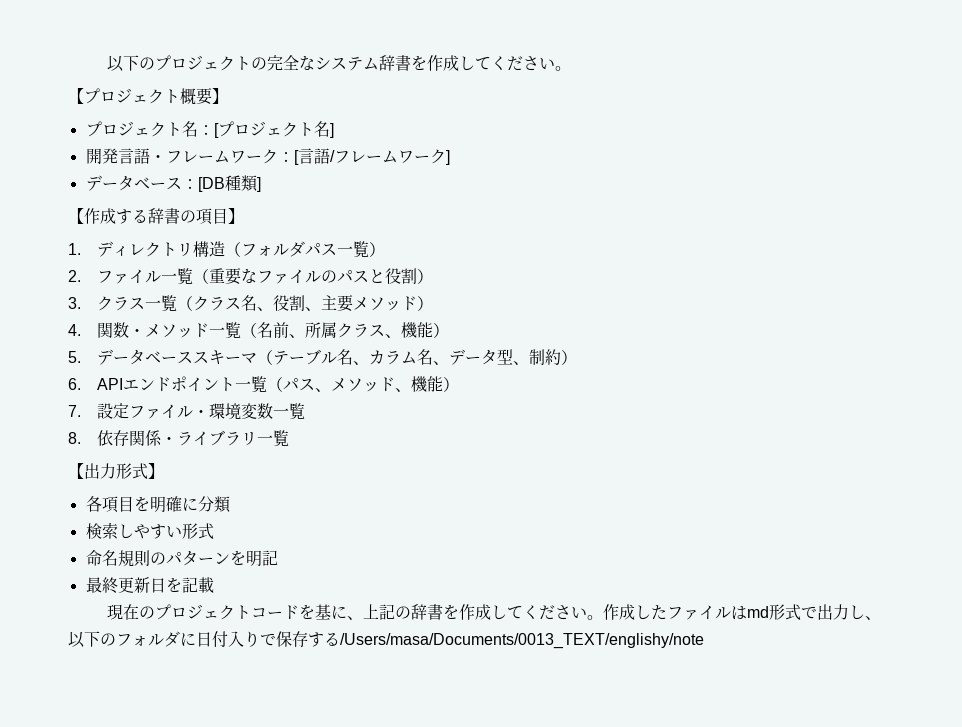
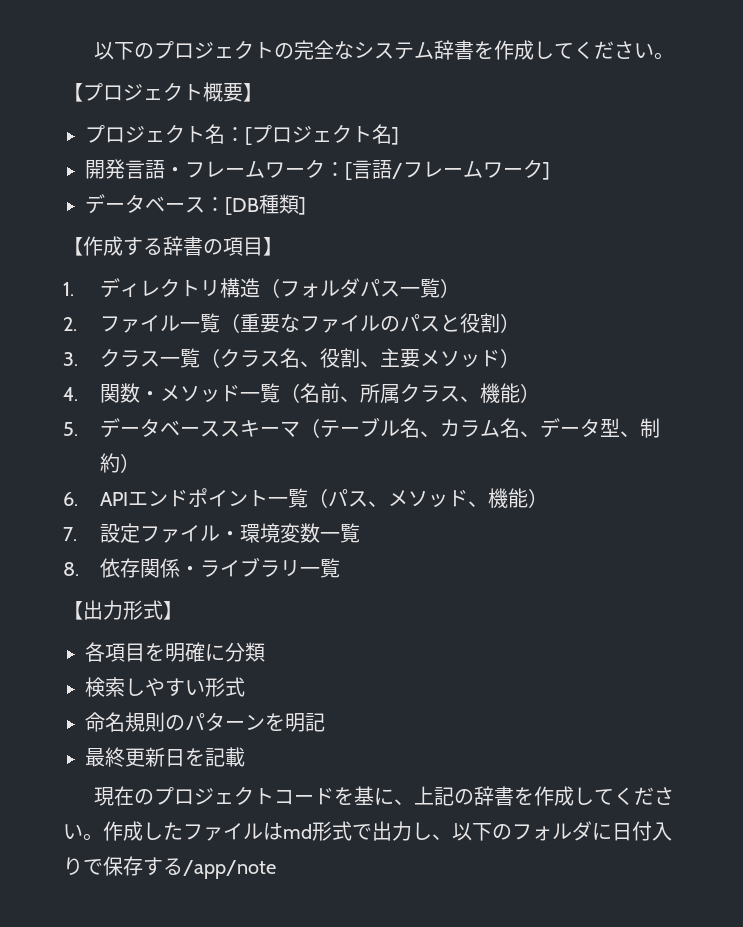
- 作成したファイルはmd形式で出力し、以下のフォルダに日付入りで保存する/Users/masa/Documents/0013_TEXT/englishy/note
+ 作成したファイルはmd形式で出力し、以下のフォルダに日付入りで保存する/app/note

